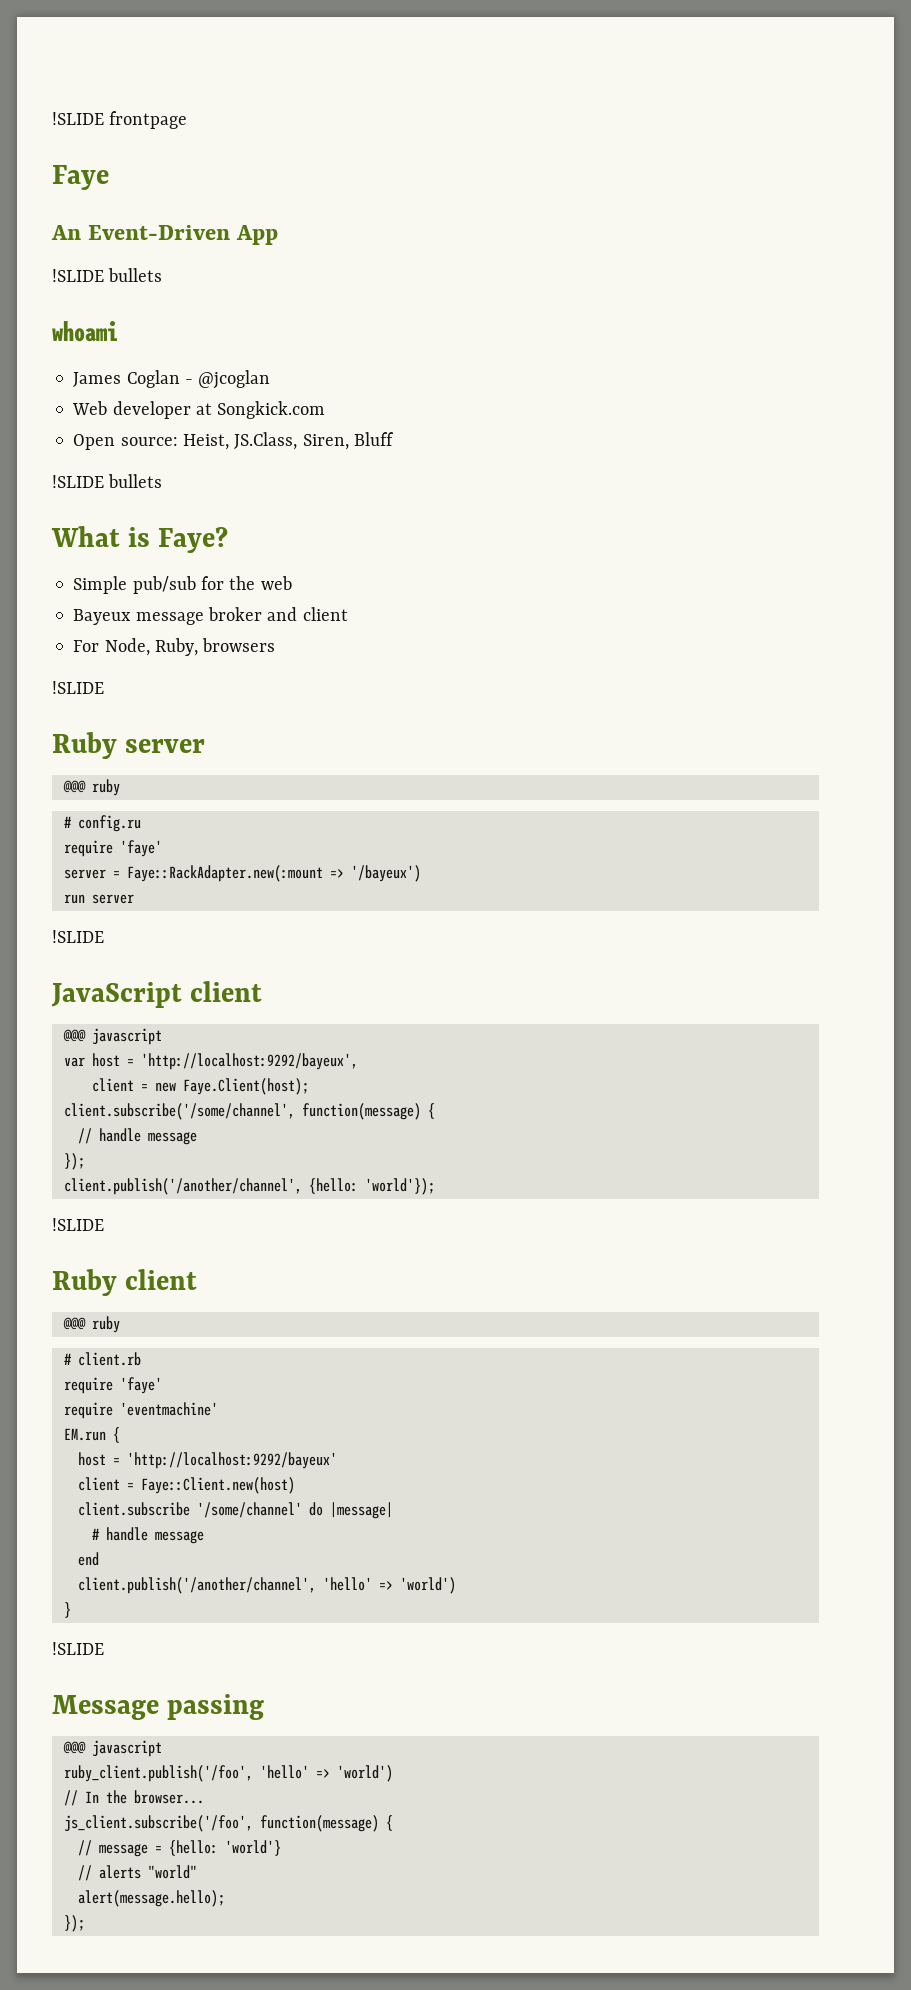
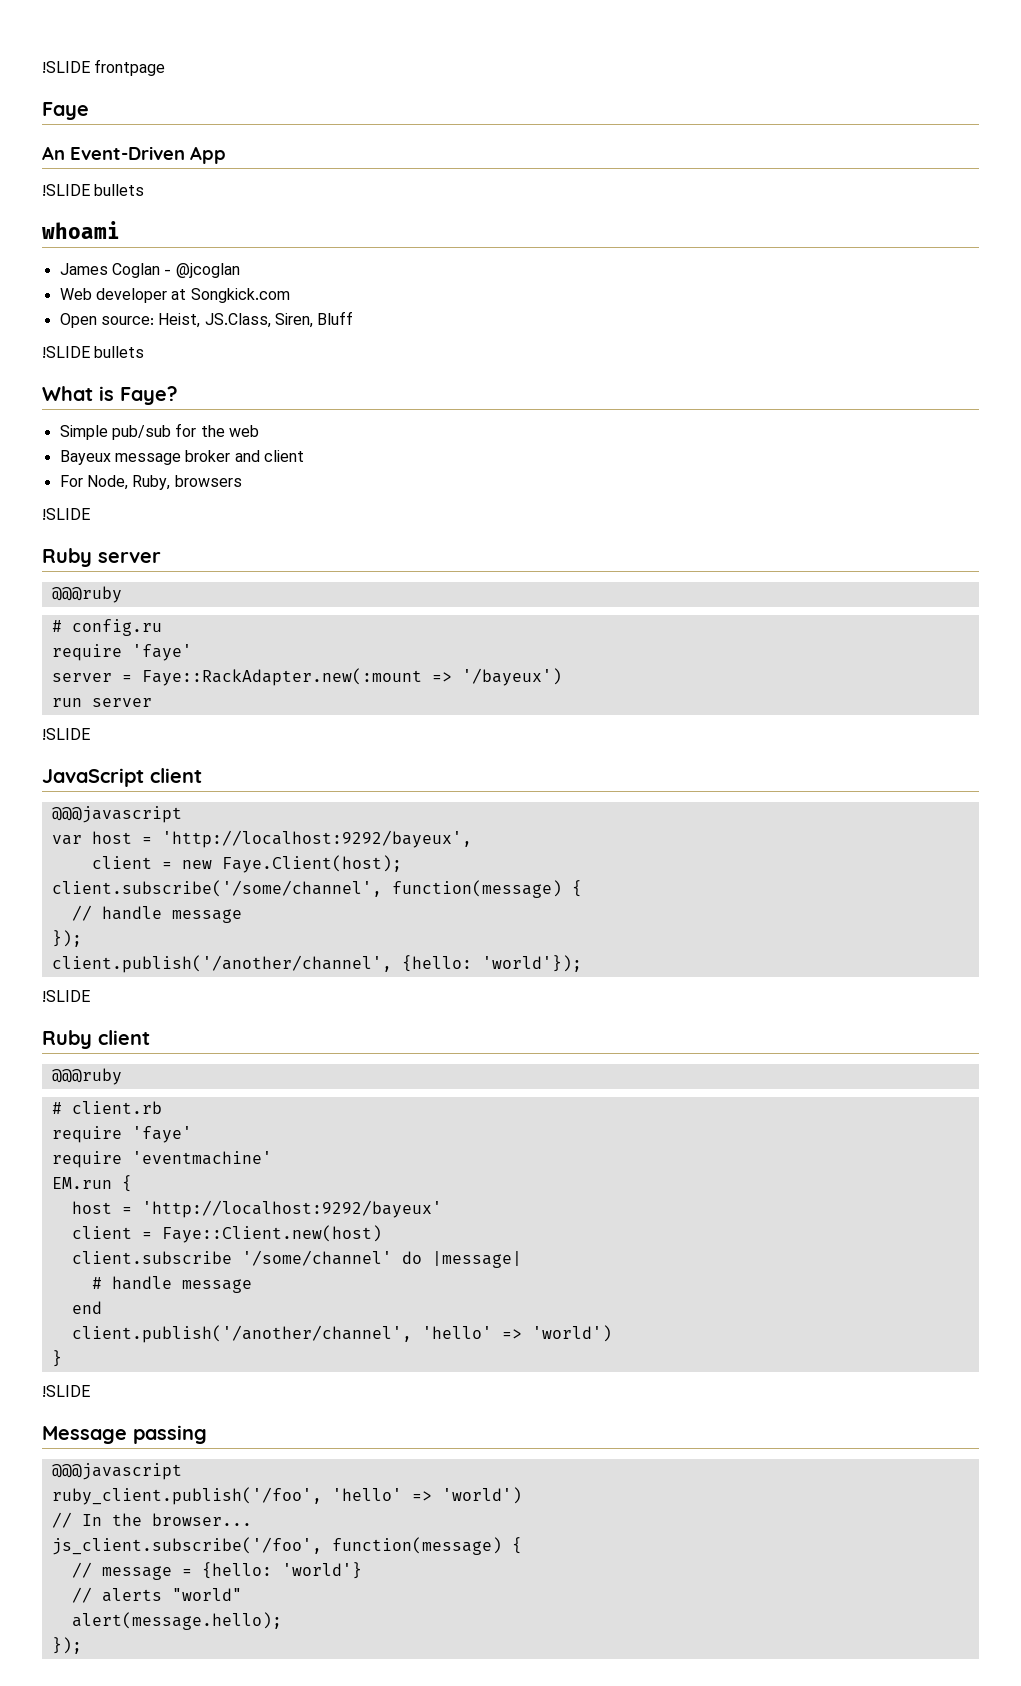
  Ruby server
- @@@ ruby
+ @@@ruby
  JavaScript client
- @@@ javascript
+ @@@javascript
  Ruby client
- @@@ ruby
+ @@@ruby
  Message passing
- @@@ javascript
+ @@@javascript

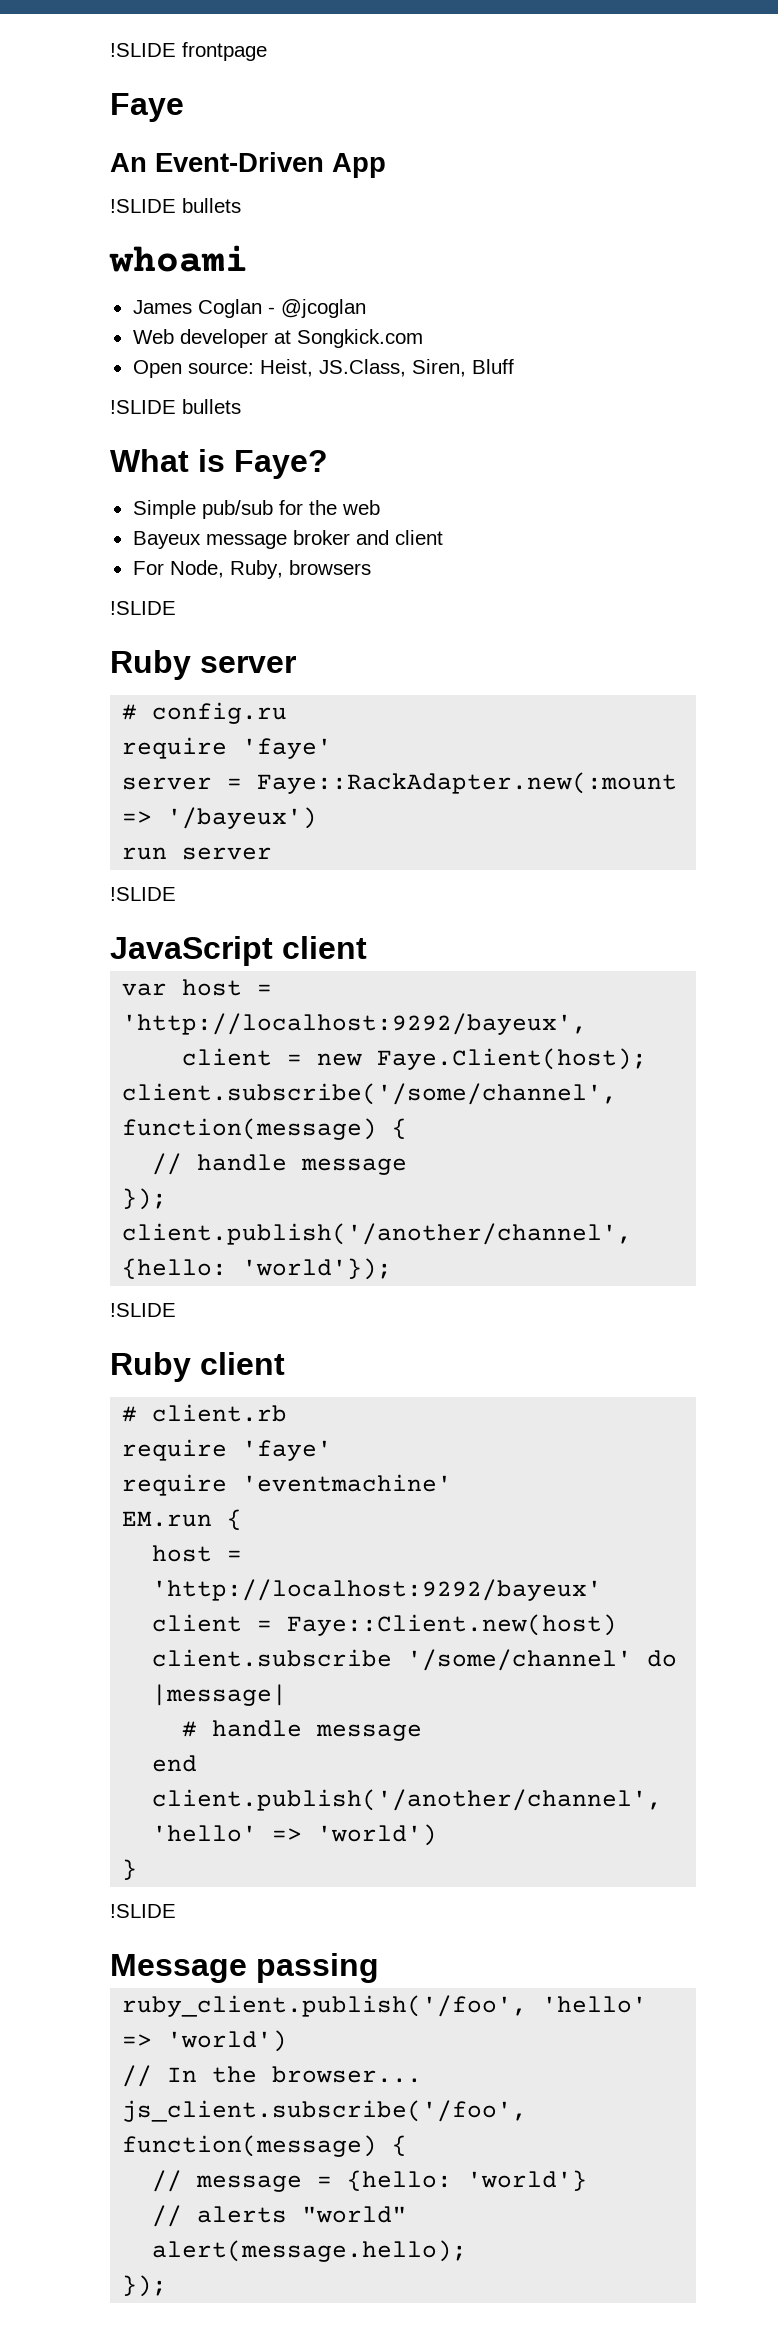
  Ruby server
- @@@ruby
  JavaScript client
- @@@javascript
  Ruby client
- @@@ruby
  Message passing
- @@@javascript

